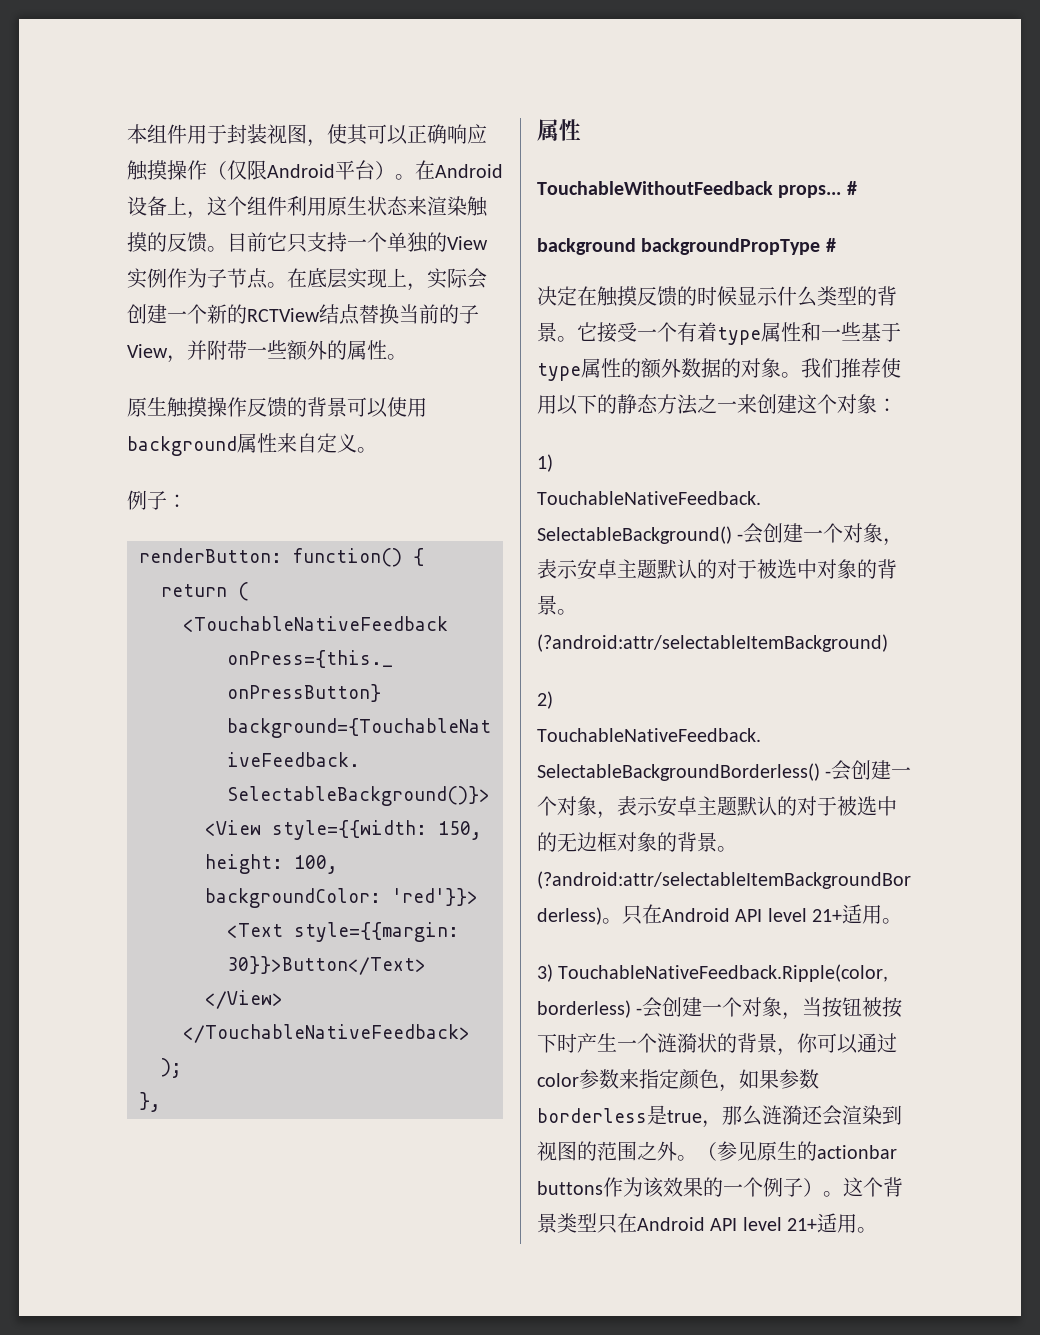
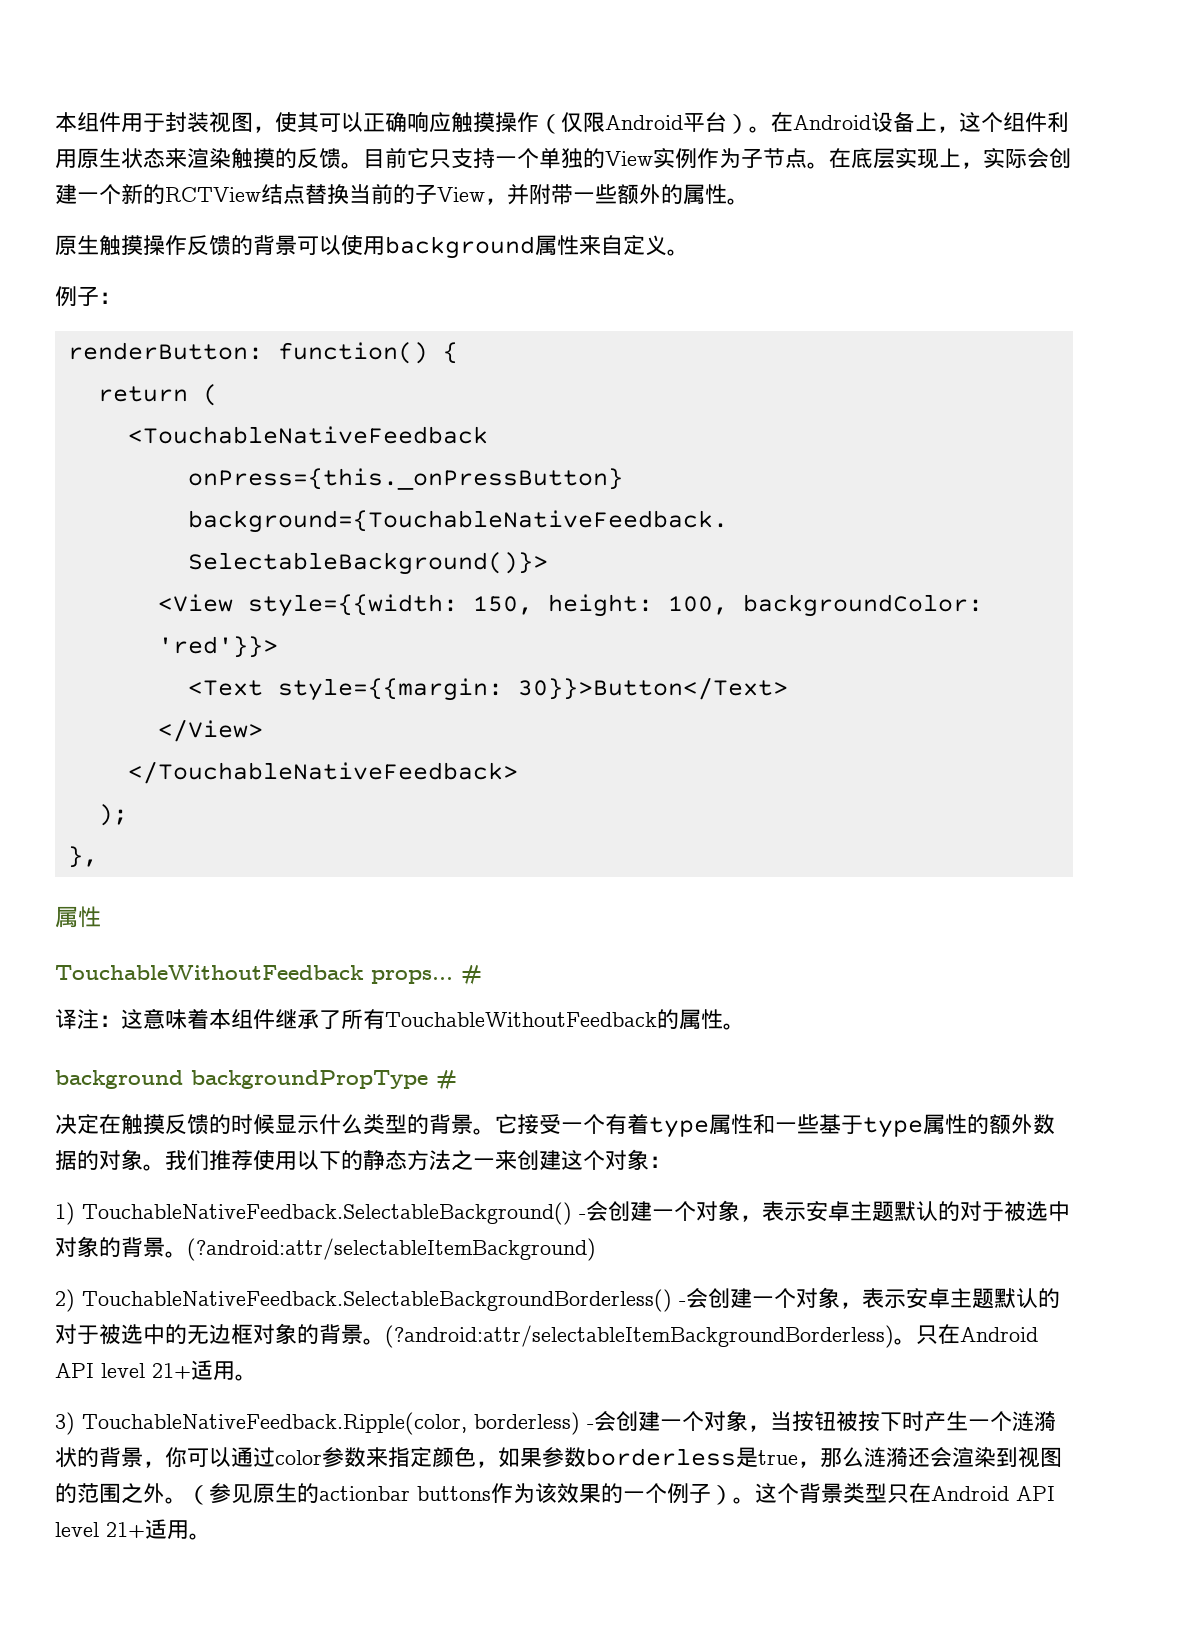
+ 译注：这意味着本组件继承了所有TouchableWithoutFeedback的属性。

